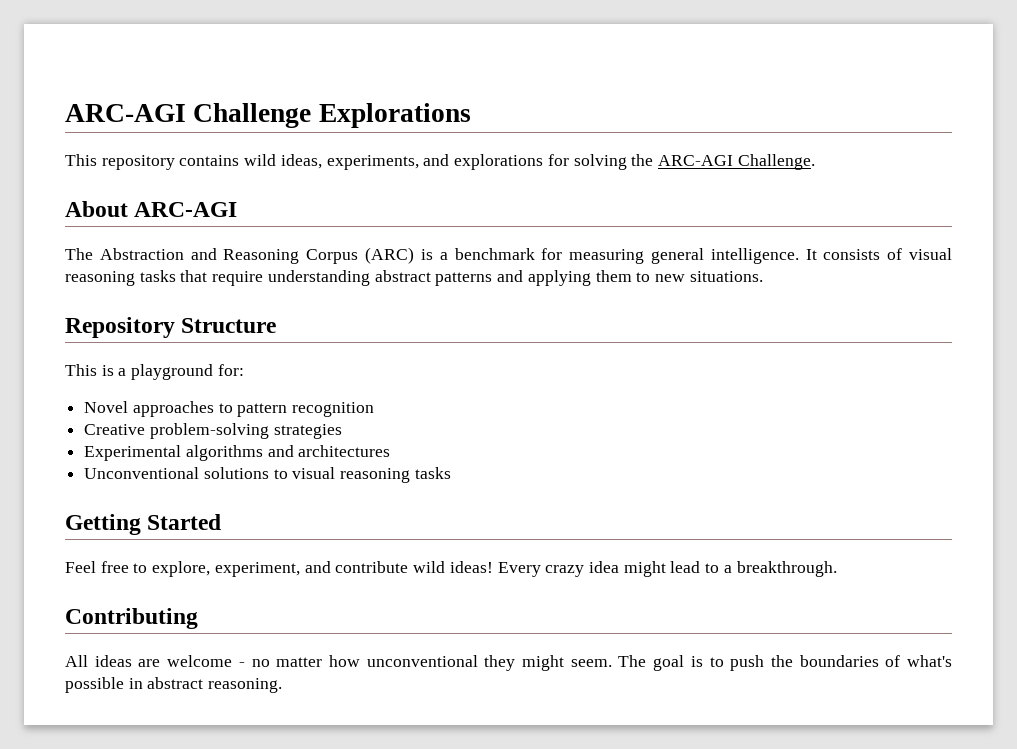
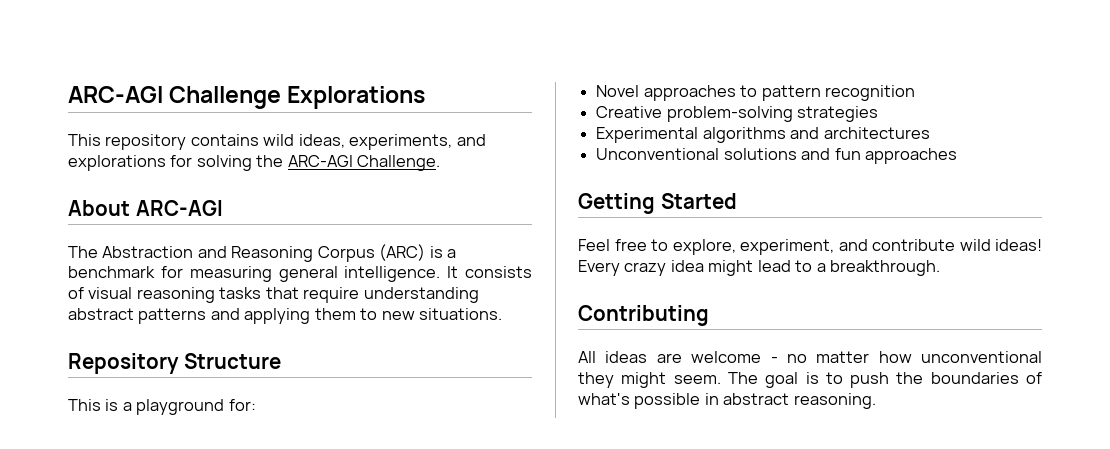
- Unconventional solutions to visual reasoning tasks
+ Unconventional solutions and fun approaches

